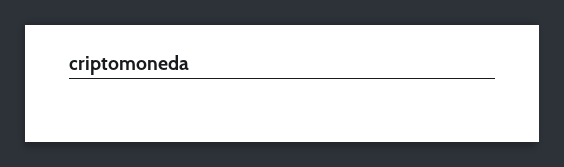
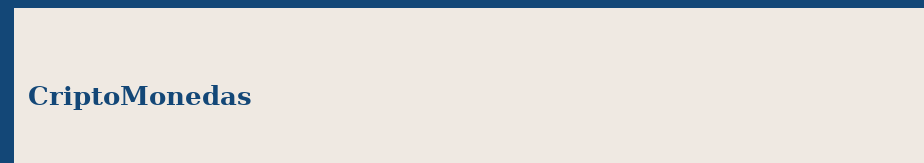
- criptomoneda
+ CriptoMonedas

